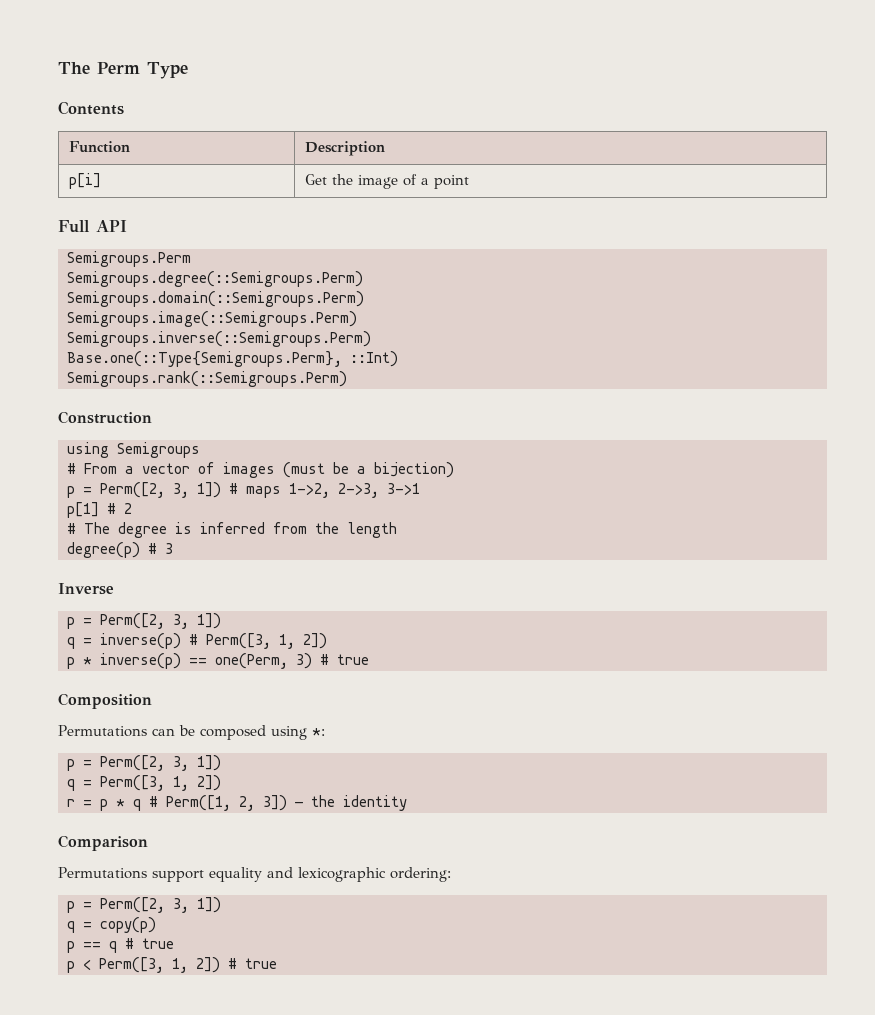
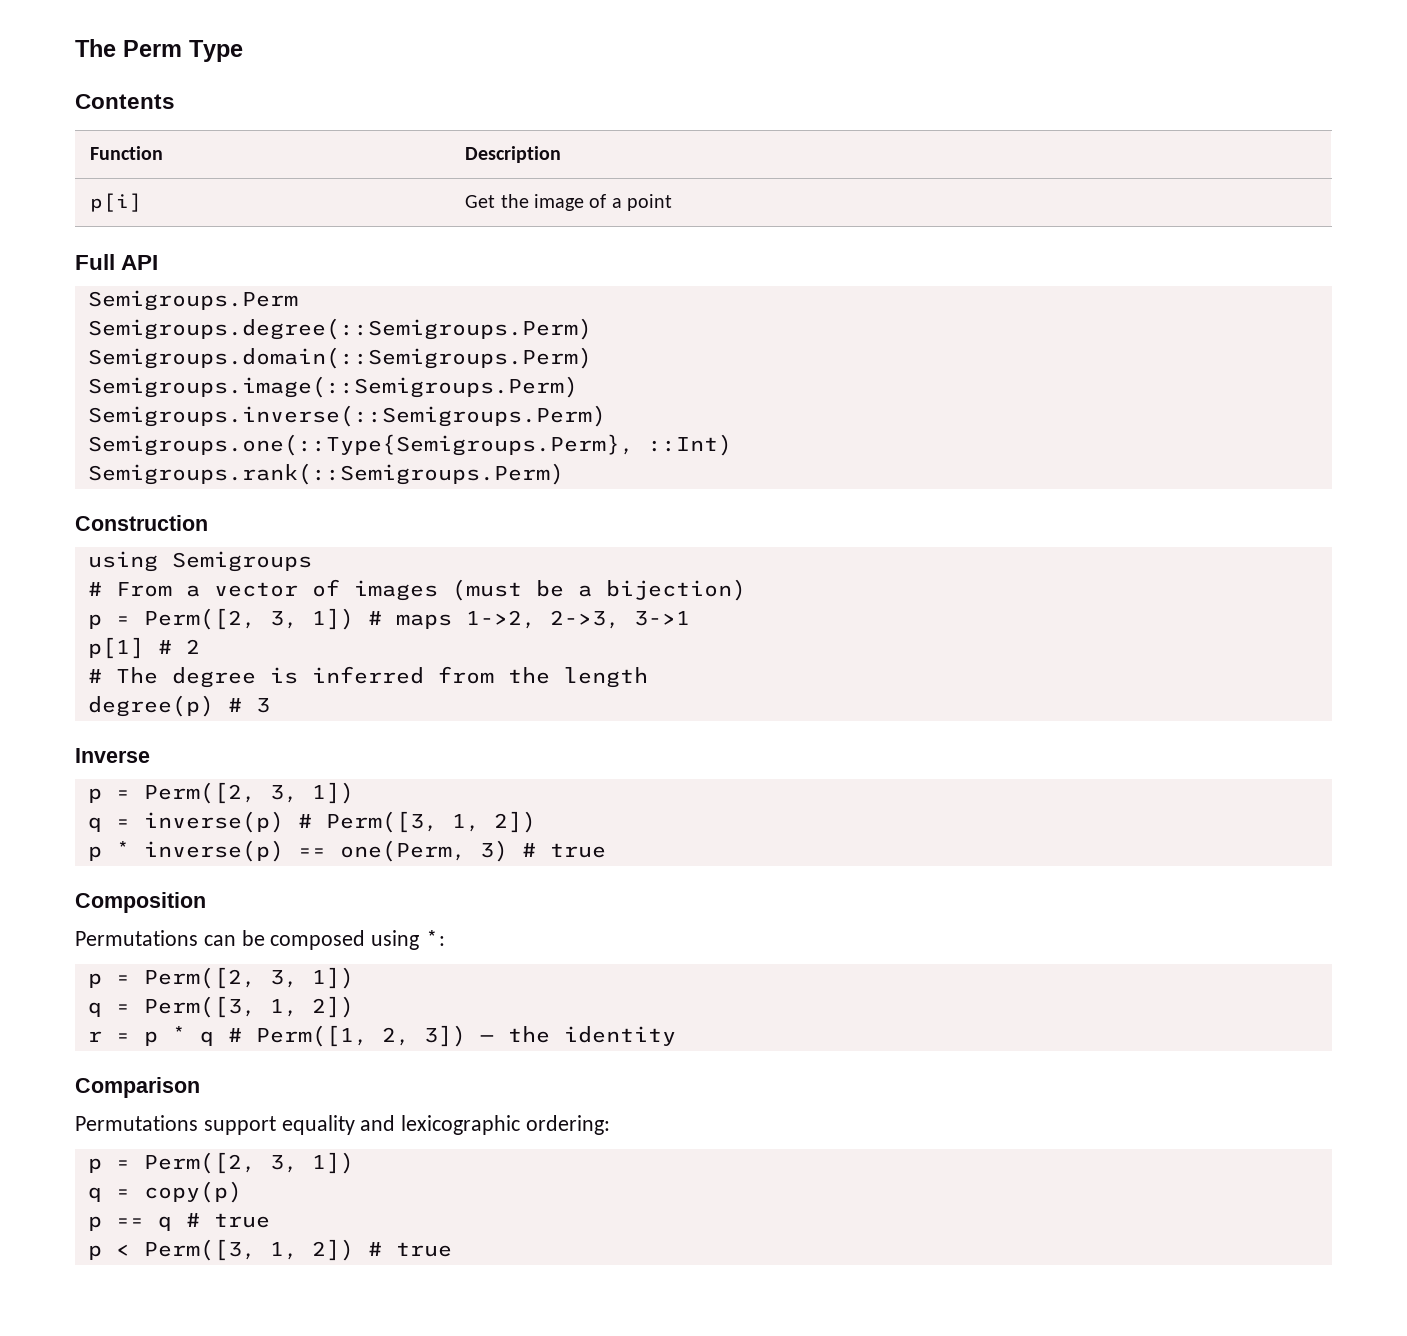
- Base.one(::Type{Semigroups.Perm}, ::Int)
+ Semigroups.one(::Type{Semigroups.Perm}, ::Int)

